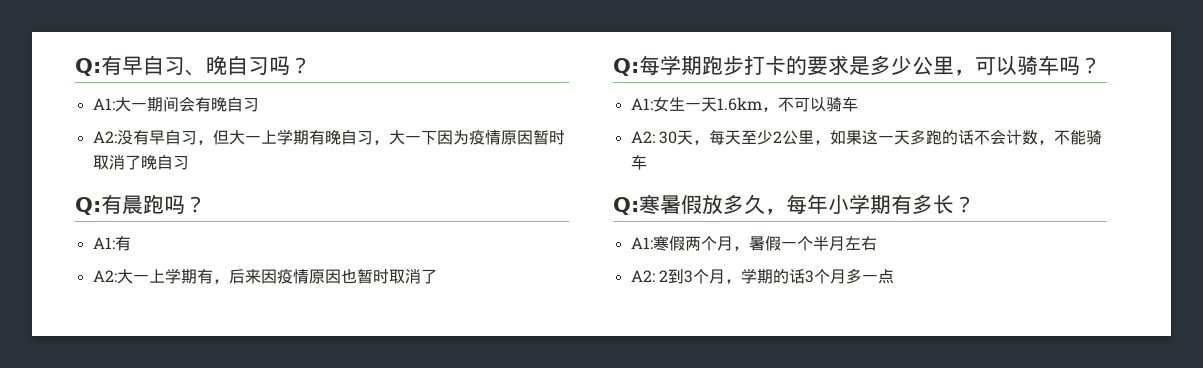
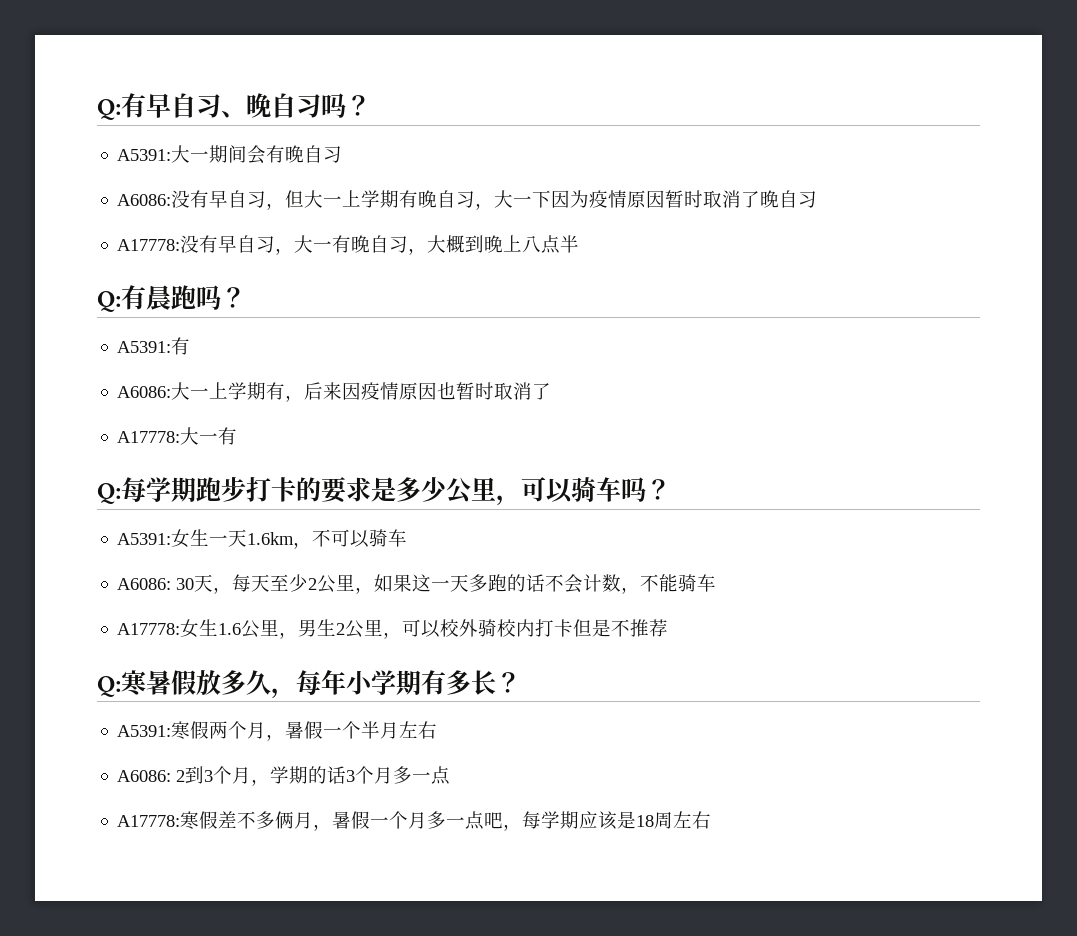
- A1:大一期间会有晚自习
+ A5391:大一期间会有晚自习
- A2:没有早自习，但大一上学期有晚自习，大一下因为疫情原因暂时取消了晚自习
+ A6086:没有早自习，但大一上学期有晚自习，大一下因为疫情原因暂时取消了晚自习
+ A17778:没有早自习，大一有晚自习，大概到晚上八点半
- A1:有
- A2:大一上学期有，后来因疫情原因也暂时取消了
+ A5391:有
+ A6086:大一上学期有，后来因疫情原因也暂时取消了
+ A17778:大一有
- A1:女生一天1.6km，不可以骑车
+ A5391:女生一天1.6km，不可以骑车
- A2: 30天，每天至少2公里，如果这一天多跑的话不会计数，不能骑车
+ A6086: 30天，每天至少2公里，如果这一天多跑的话不会计数，不能骑车
+ A17778:女生1.6公里，男生2公里，可以校外骑校内打卡但是不推荐
- A1:寒假两个月，暑假一个半月左右
+ A5391:寒假两个月，暑假一个半月左右
- A2: 2到3个月，学期的话3个月多一点
+ A6086: 2到3个月，学期的话3个月多一点
+ A17778:寒假差不多俩月，暑假一个月多一点吧，每学期应该是18周左右

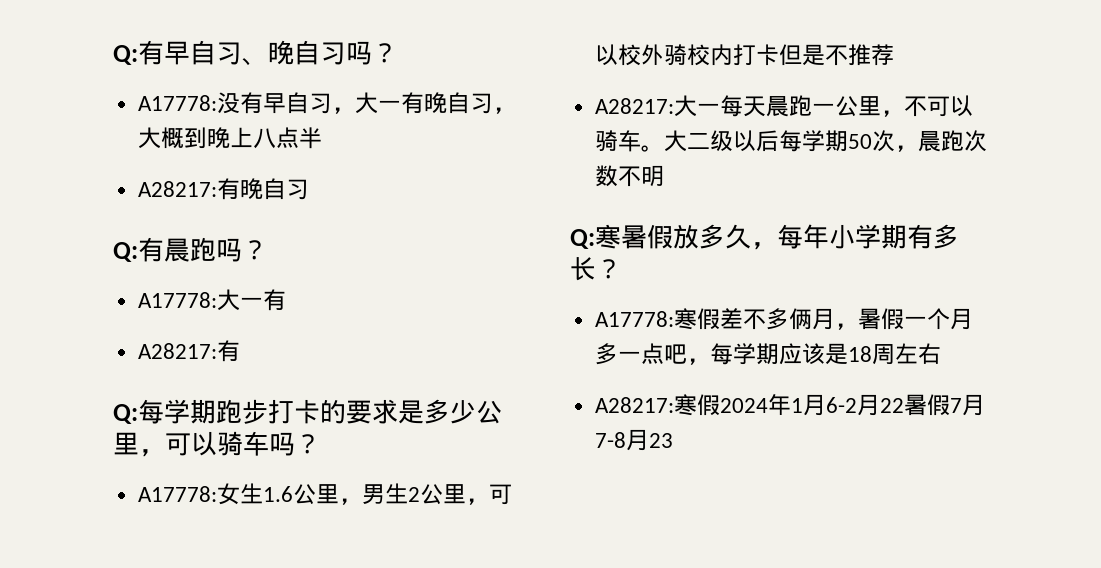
- A5391:大一期间会有晚自习
- A6086:没有早自习，但大一上学期有晚自习，大一下因为疫情原因暂时取消了晚自习
+ A28217:有晚自习
- A5391:有
- A6086:大一上学期有，后来因疫情原因也暂时取消了
  A17778:大一有
+ A28217:有
- A5391:女生一天1.6km，不可以骑车
- A6086: 30天，每天至少2公里，如果这一天多跑的话不会计数，不能骑车
+ A28217:大一每天晨跑一公里，不可以骑车。大二级以后每学期50次，晨跑次数不明
- A5391:寒假两个月，暑假一个半月左右
- A6086: 2到3个月，学期的话3个月多一点
+ A28217:寒假2024年1月6-2月22暑假7月7-8月23

